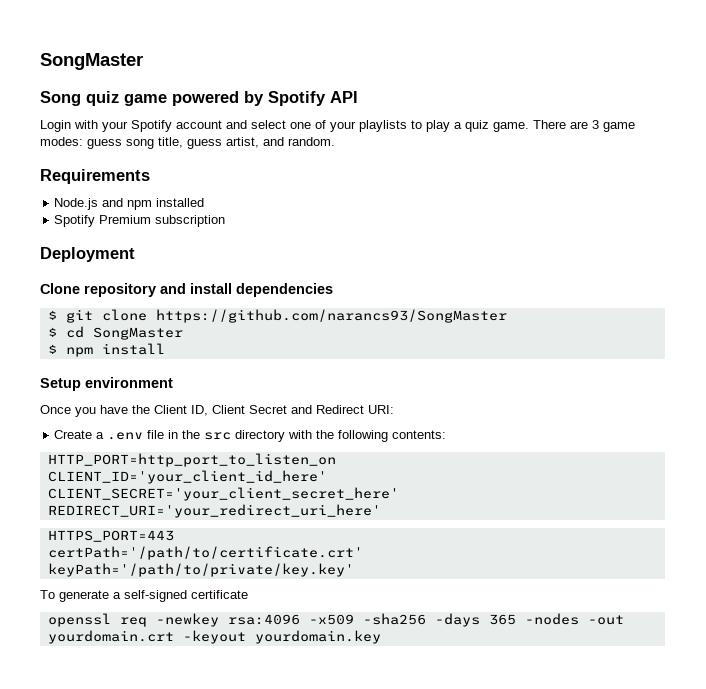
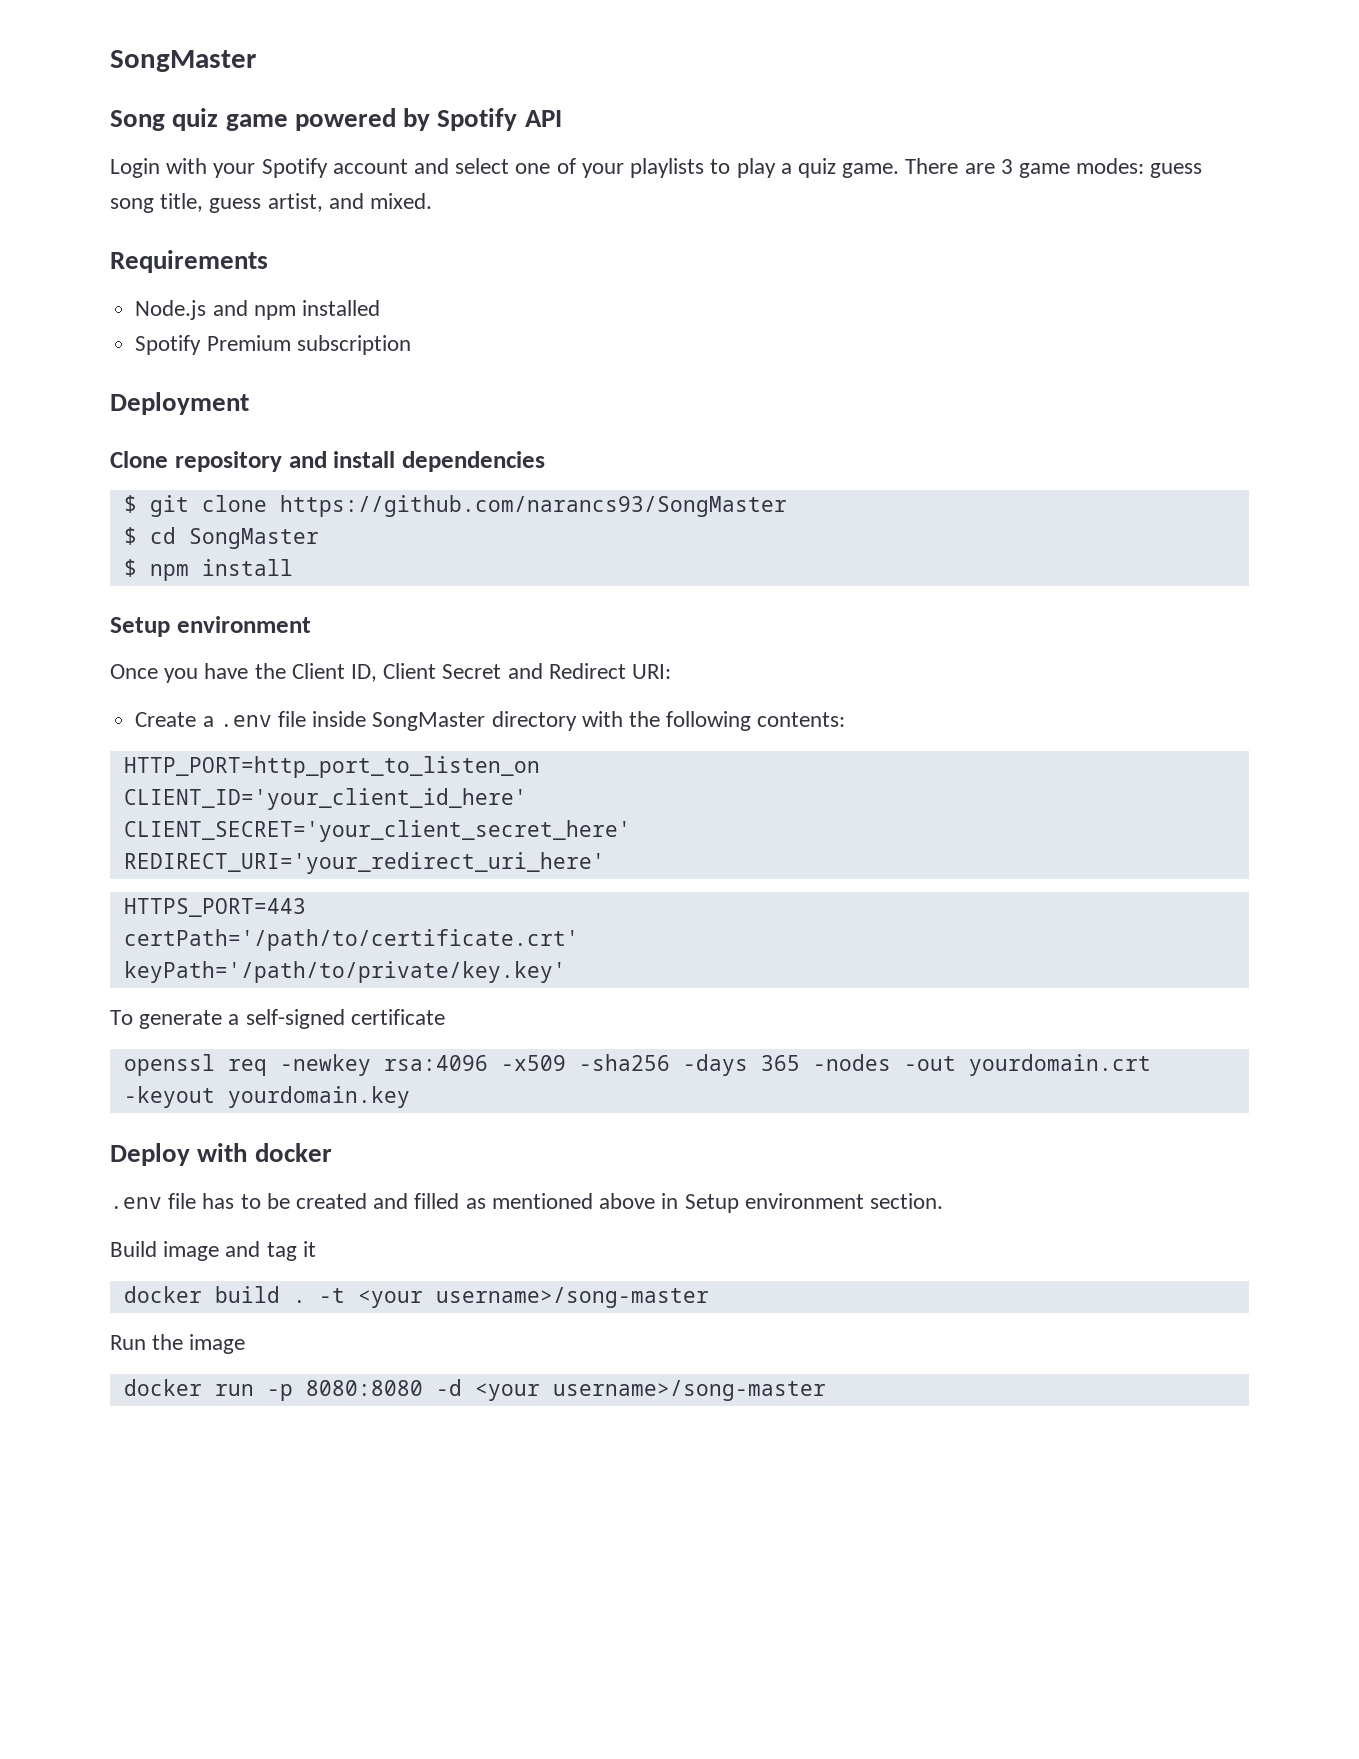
- There are 3 game modes: guess song title, guess artist, and random.
+ There are 3 game modes: guess song title, guess artist, and mixed.
- Create a .env file in the src directory with the following contents:
+ Create a .env file inside SongMaster directory with the following contents:
+ Deploy with docker
+ .env file has to be created and filled as mentioned above in Setup environment section.
+ Build image and tag it
+ docker build . -t <your username>/song-master
+ Run the image
+ docker run -p 8080:8080 -d <your username>/song-master

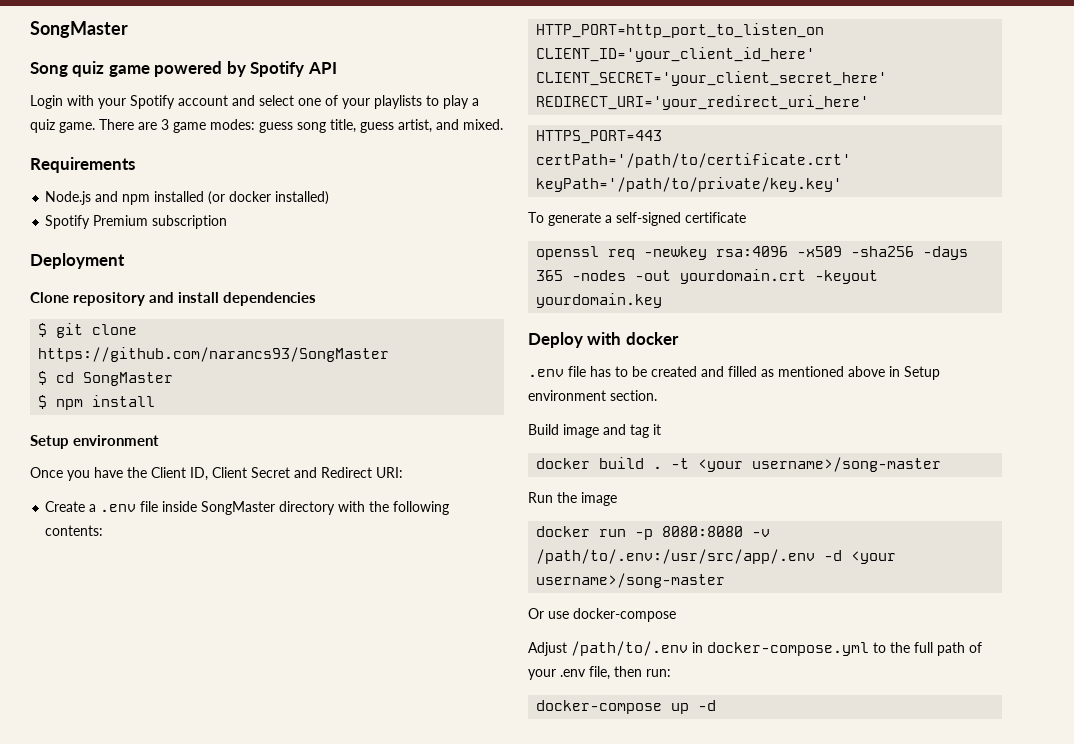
- Node.js and npm installed
+ Node.js and npm installed (or docker installed)
- docker run -p 8080:8080 -d <your username>/song-master
+ docker run -p 8080:8080 -v /path/to/.env:/usr/src/app/.env -d <your username>/song-master
+ Or use docker-compose
+ Adjust /path/to/.env in docker-compose.yml to the full path of your .env file, then run:
+ docker-compose up -d

